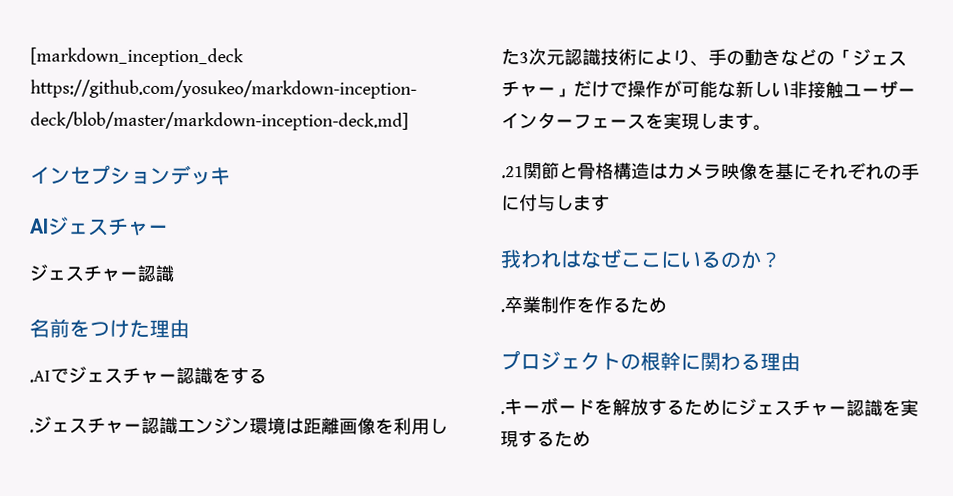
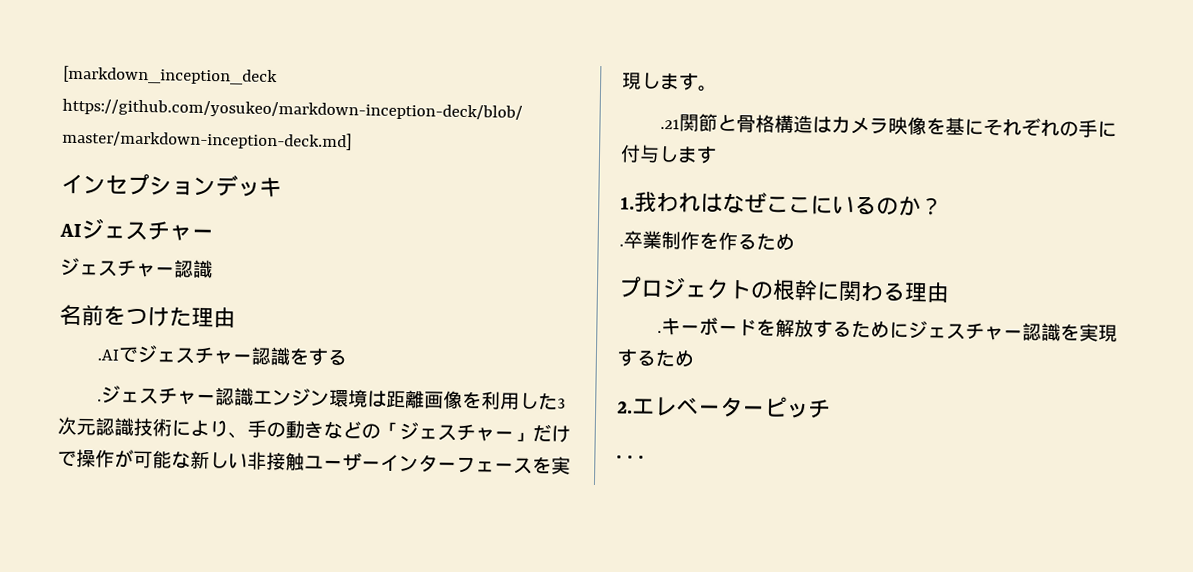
- 我われはなぜここにいるのか？
+ 1.我われはなぜここにいるのか？
+ 2.エレベーターピッチ
+ . . .

